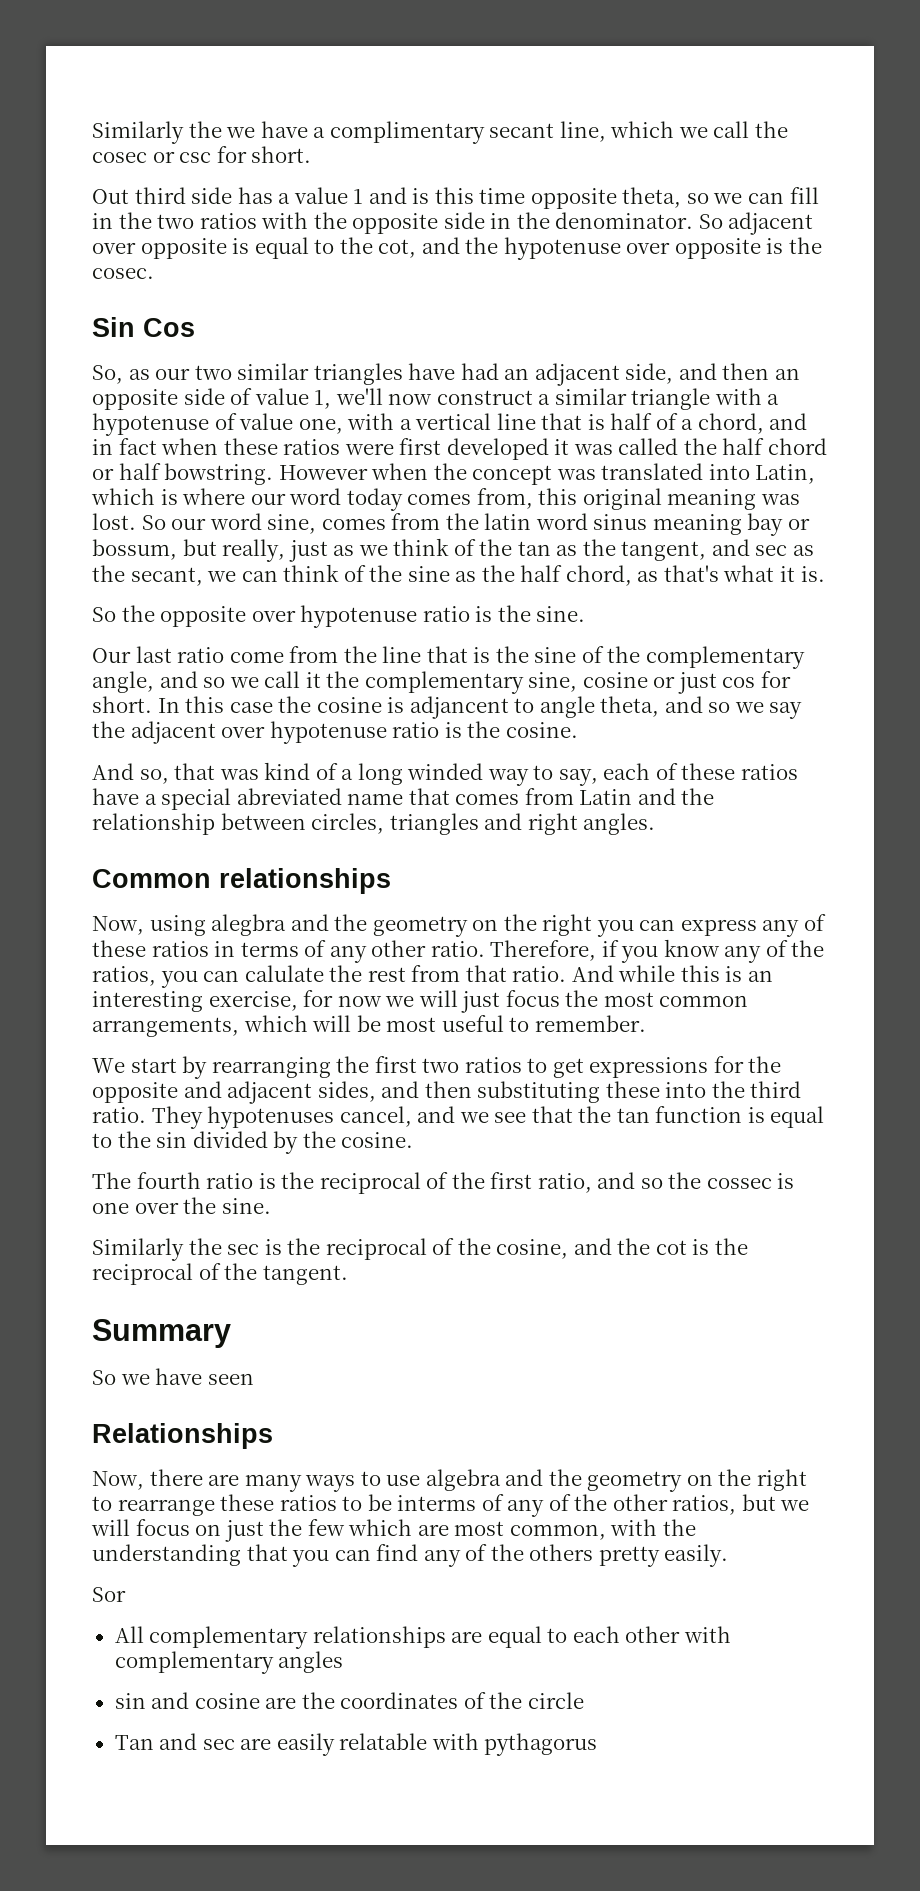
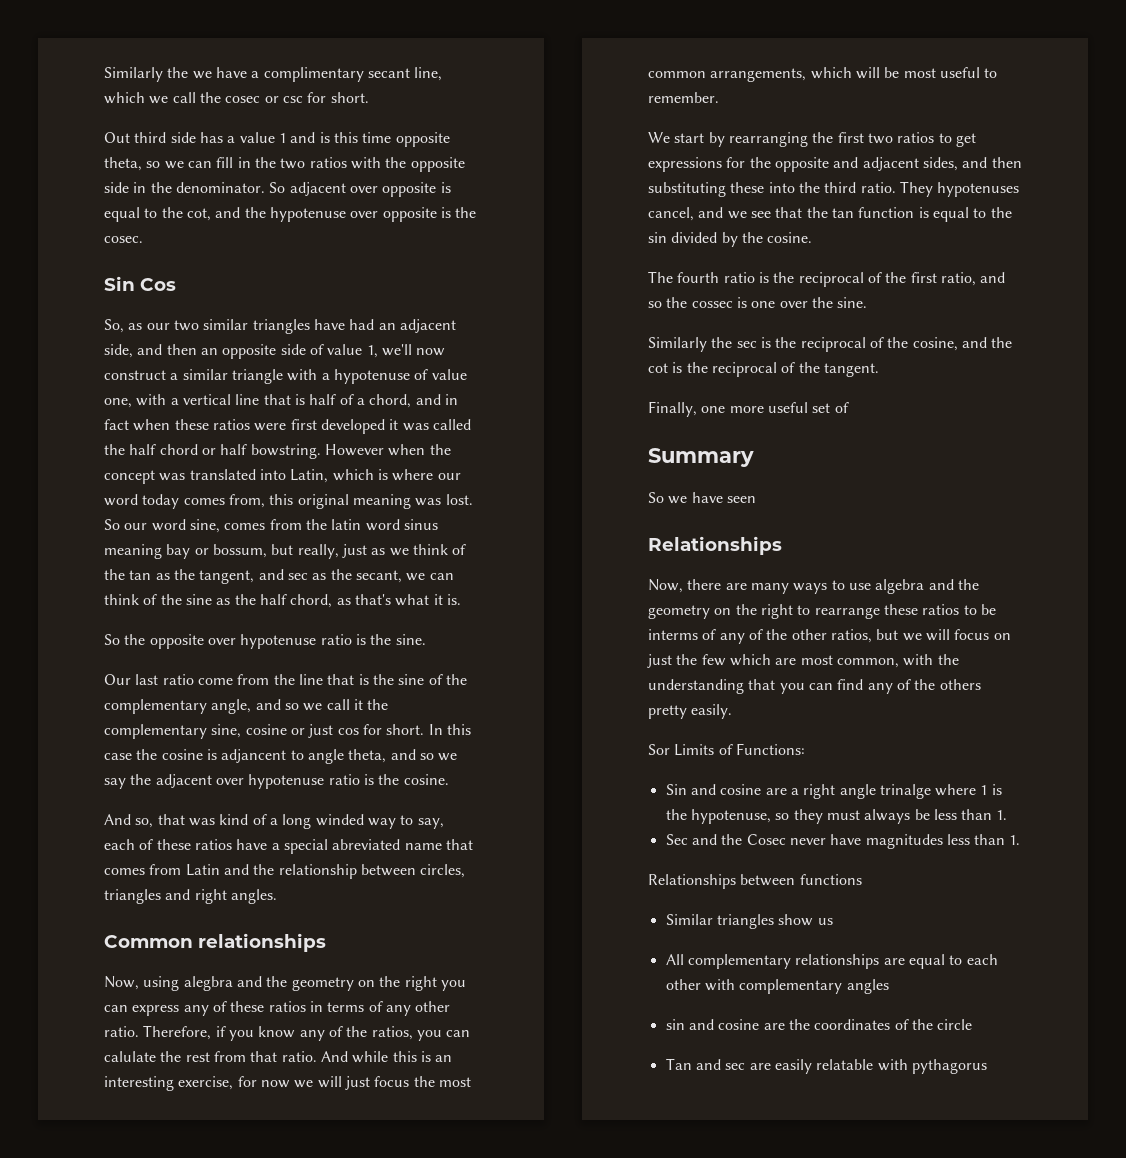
+ Finally, one more useful set of
- Sor
+ Sor Limits of Functions:
+ Sin and cosine are a right angle trinalge where 1 is the hypotenuse, so they must always be less than 1.
+ Sec and the Cosec never have magnitudes less than 1.
+ Relationships between functions
+ Similar triangles show us

